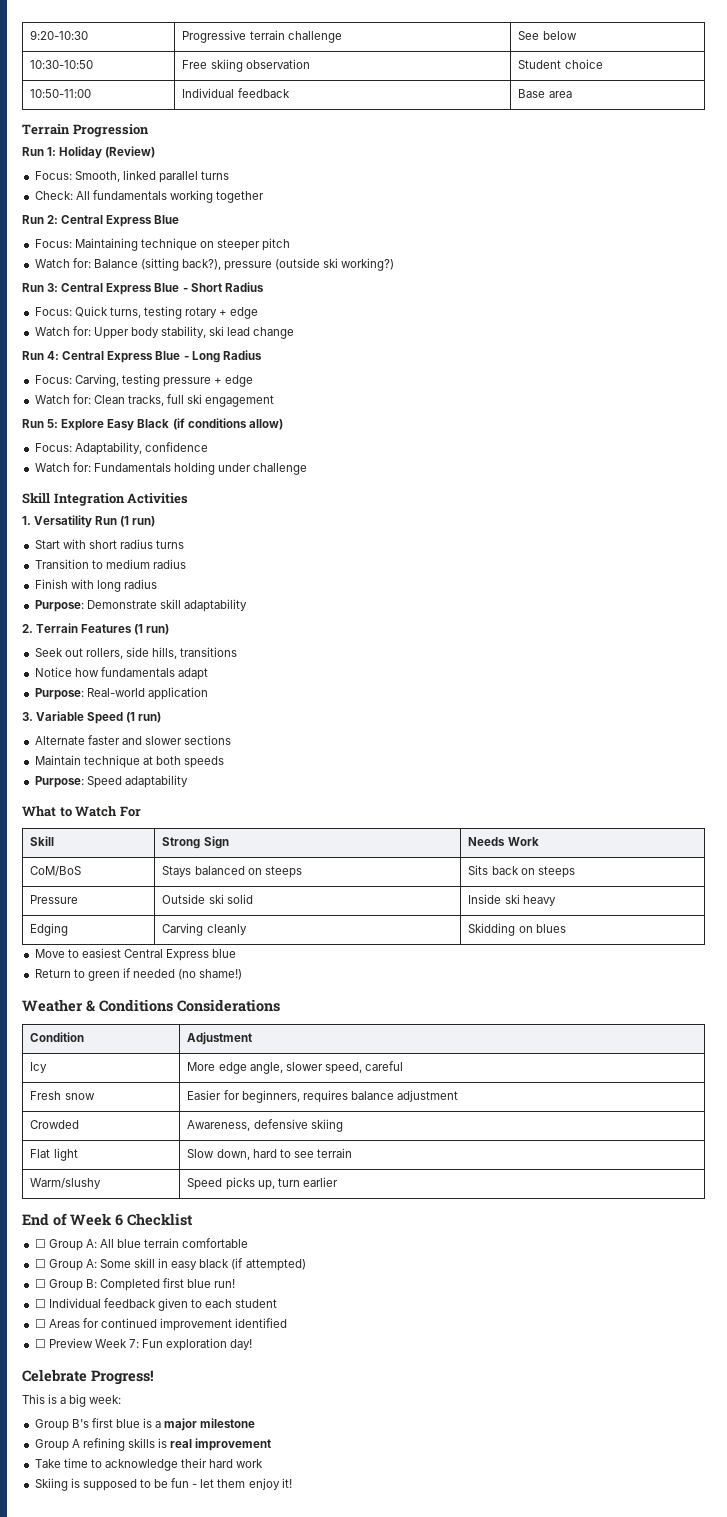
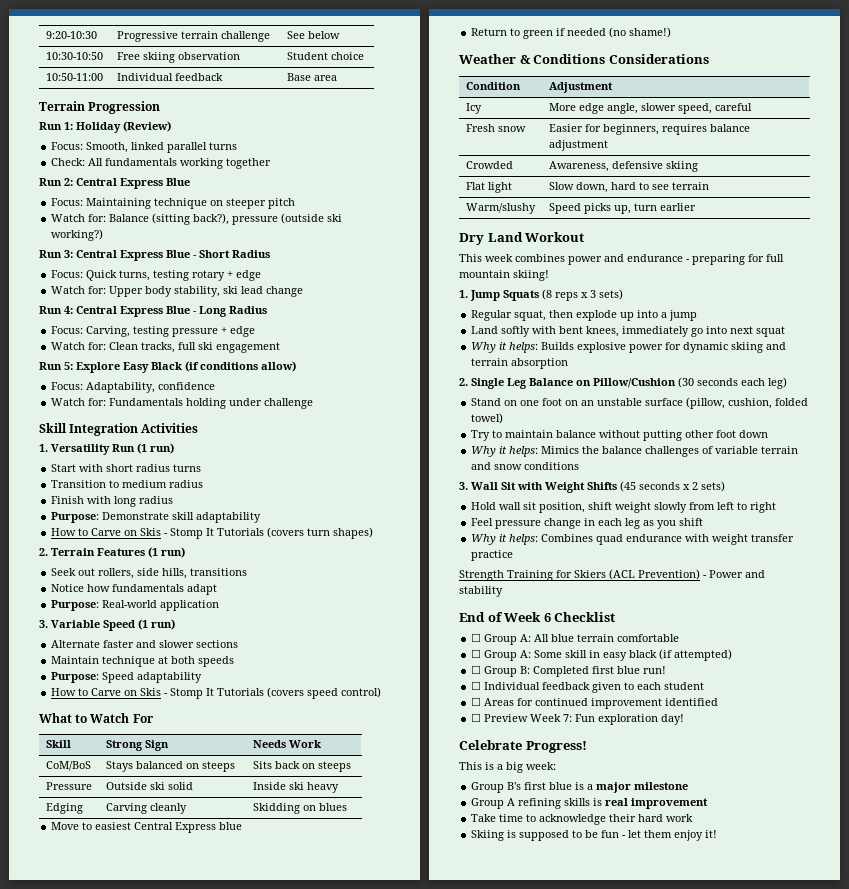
+ How to Carve on Skis - Stomp It Tutorials (covers turn shapes)
+ How to Carve on Skis - Stomp It Tutorials (covers speed control)
+ Dry Land Workout
+ This week combines power and endurance - preparing for full mountain skiing!
+ 1. Jump Squats (8 reps x 3 sets)
+ Regular squat, then explode up into a jump
+ Land softly with bent knees, immediately go into next squat
+ Why it helps: Builds explosive power for dynamic skiing and terrain absorption
+ 2. Single Leg Balance on Pillow/Cushion (30 seconds each leg)
+ Stand on one foot on an unstable surface (pillow, cushion, folded towel)
+ Try to maintain balance without putting other foot down
+ Why it helps: Mimics the balance challenges of variable terrain and snow conditions
+ 3. Wall Sit with Weight Shifts (45 seconds x 2 sets)
+ Hold wall sit position, shift weight slowly from left to right
+ Feel pressure change in each leg as you shift
+ Why it helps: Combines quad endurance with weight transfer practice
+ Strength Training for Skiers (ACL Prevention) - Power and stability

